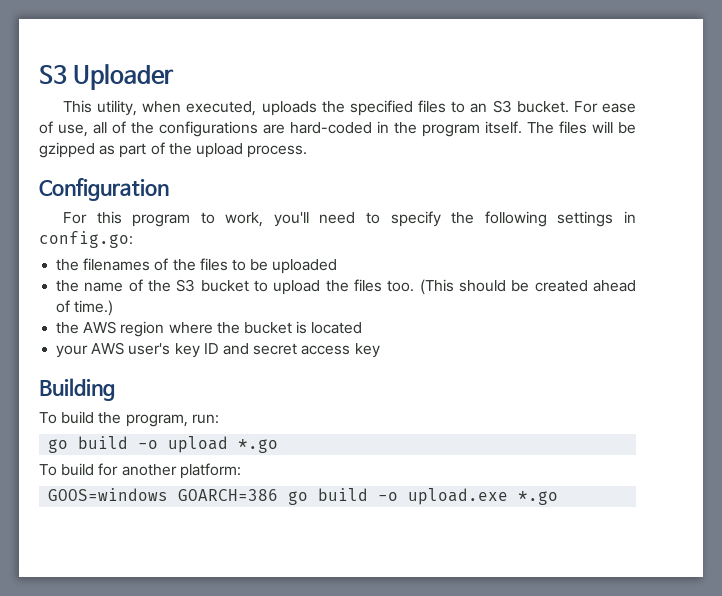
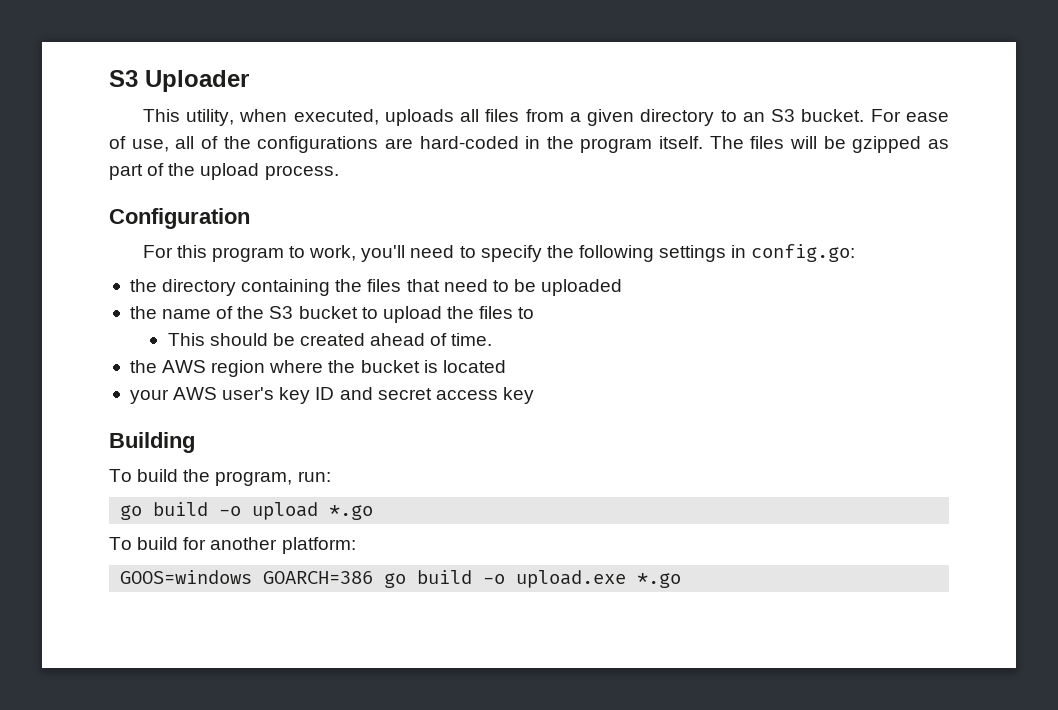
- This utility, when executed, uploads the specified files to an S3 bucket.
+ This utility, when executed, uploads all files from a given directory to an S3 bucket.
- the filenames of the files to be uploaded
+ the directory containing the files that need to be uploaded
- the name of the S3 bucket to upload the files too. (This should be created ahead of time.)
+ the name of the S3 bucket to upload the files to
+ This should be created ahead of time.

